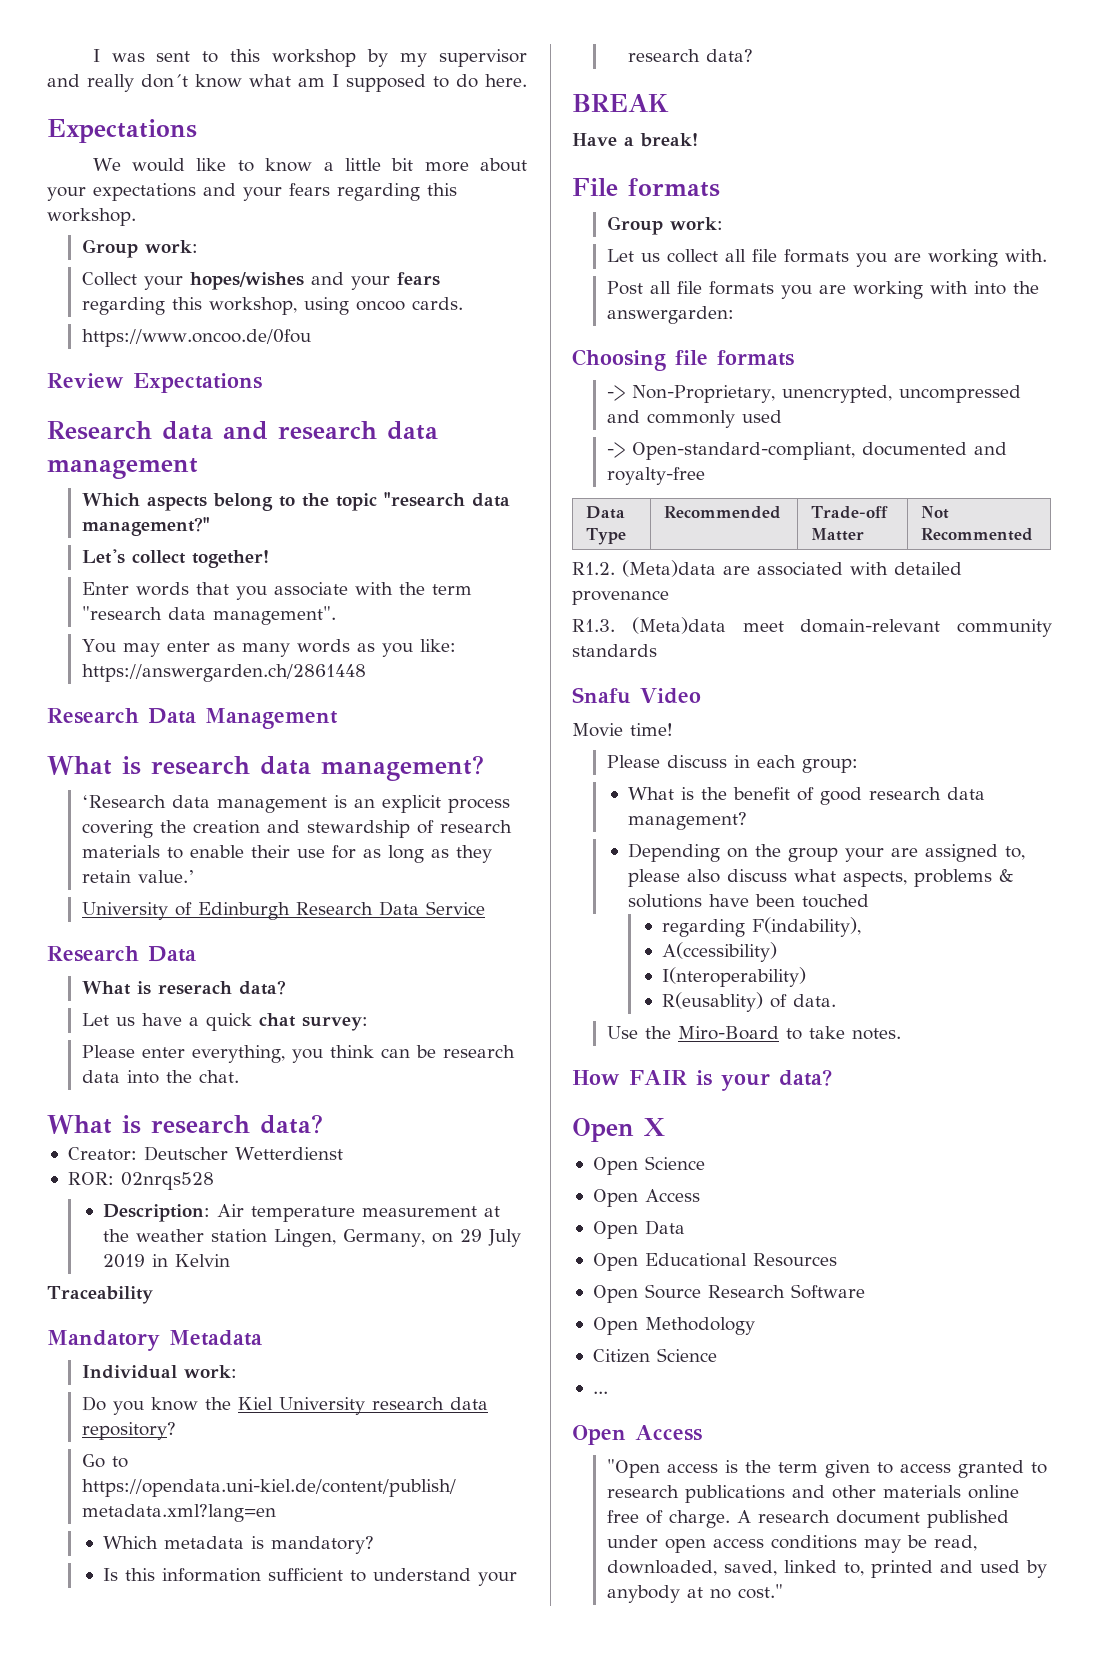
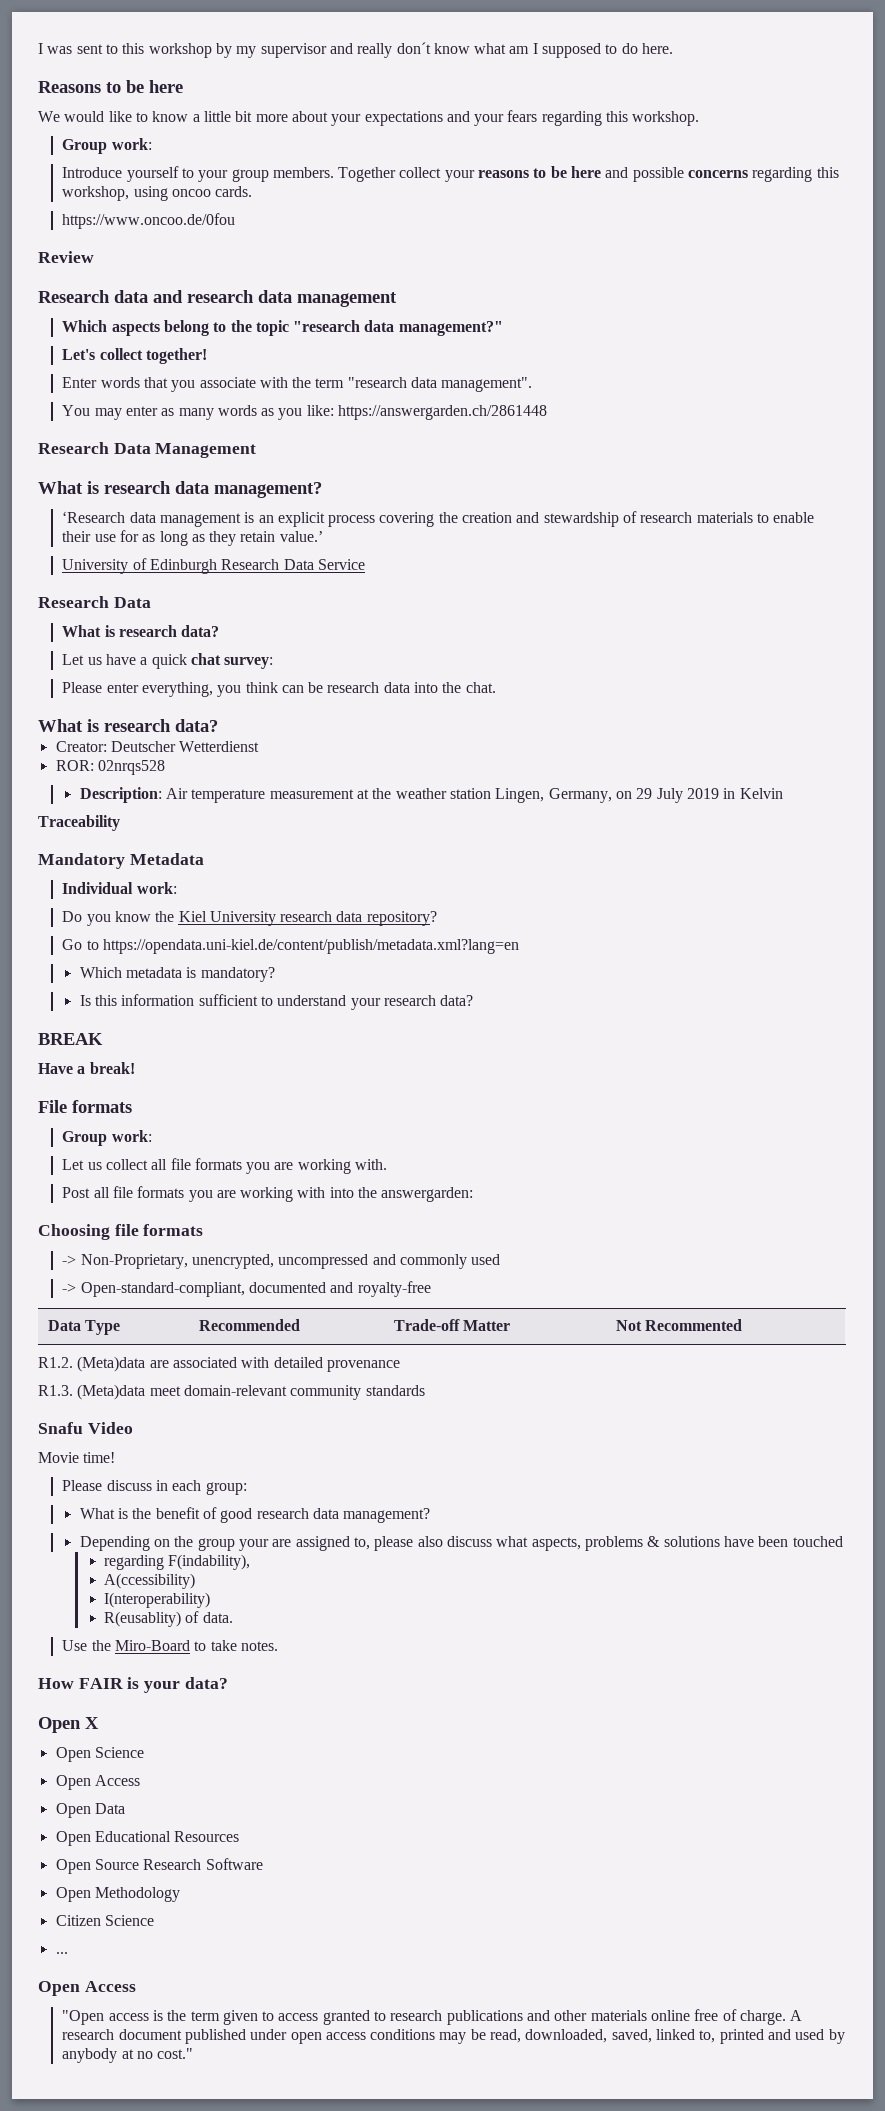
  I was sent to this workshop by my supervisor and really don´t know what am I supposed to do here.
- Expectations
+ Reasons to be here
- Collect your hopes/wishes and your fears regarding this workshop, using oncoo cards.
+ Introduce yourself to your group members. Together collect your reasons to be here and possible concerns regarding this workshop, using oncoo cards.
- Review Expectations
+ Review
  University of Edinburgh Research Data Service
  Research Data
- What is reserach data?
+ What is research data?

